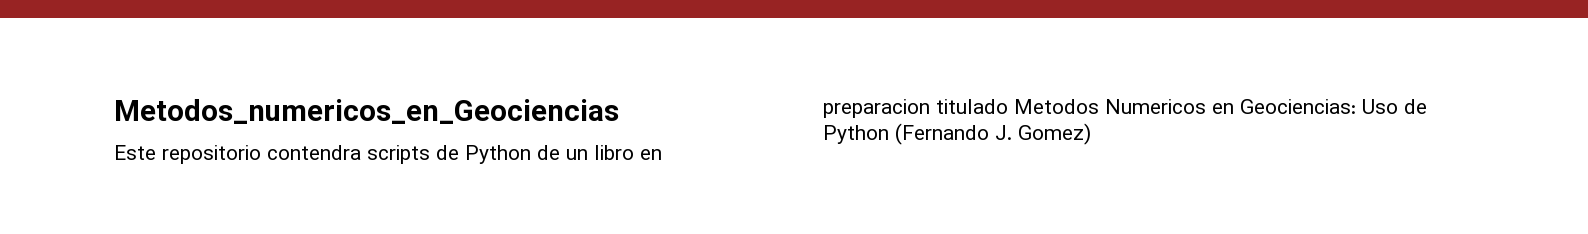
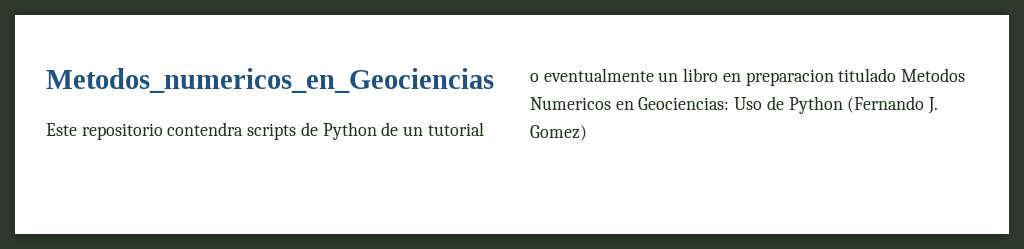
- Este repositorio contendra scripts de Python de un libro en preparacion titulado Metodos Numericos en Geociencias: Uso de Python (Fernando J. Gomez)
+ Este repositorio contendra scripts de Python de un tutorial o eventualmente un libro en preparacion titulado Metodos Numericos en Geociencias: Uso de Python (Fernando J. Gomez)

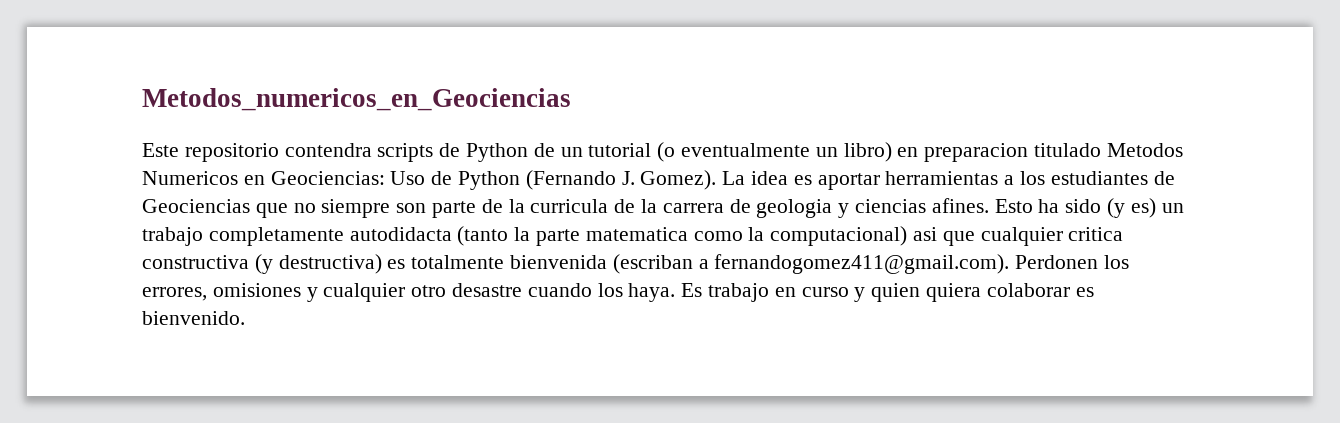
- Este repositorio contendra scripts de Python de un tutorial o eventualmente un libro en preparacion titulado Metodos Numericos en Geociencias: Uso de Python (Fernando J. Gomez)
+ Este repositorio contendra scripts de Python de un tutorial (o eventualmente un libro) en preparacion titulado Metodos Numericos en Geociencias: Uso de Python (Fernando J. Gomez). La idea es aportar herramientas a los estudiantes de Geociencias que no siempre son parte de la curricula de la carrera de geologia y ciencias afines. Esto ha sido (y es) un trabajo completamente autodidacta (tanto la parte matematica como la computacional) asi que cualquier critica constructiva (y destructiva) es totalmente bienvenida (escriban a fernandogomez411@gmail.com). Perdonen los errores, omisiones y cualquier otro desastre cuando los haya. Es trabajo en curso y quien quiera colaborar es bienvenido.

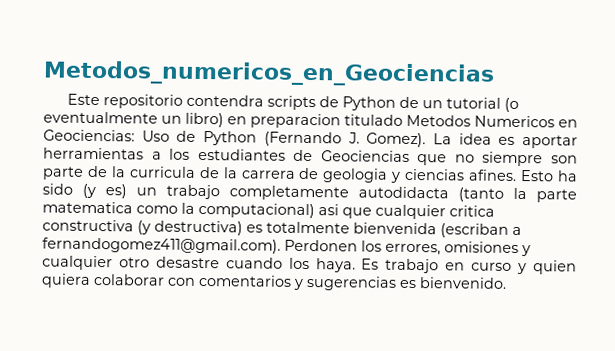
- Es trabajo en curso y quien quiera colaborar es bienvenido.
+ Es trabajo en curso y quien quiera colaborar con comentarios y sugerencias es bienvenido.

